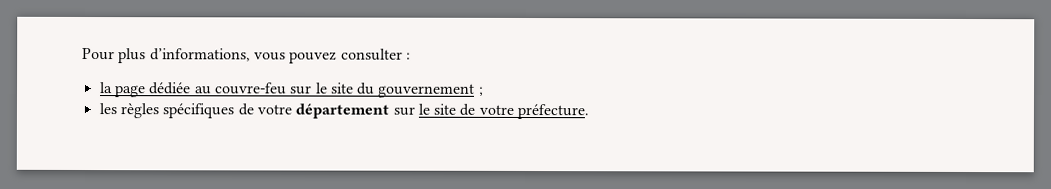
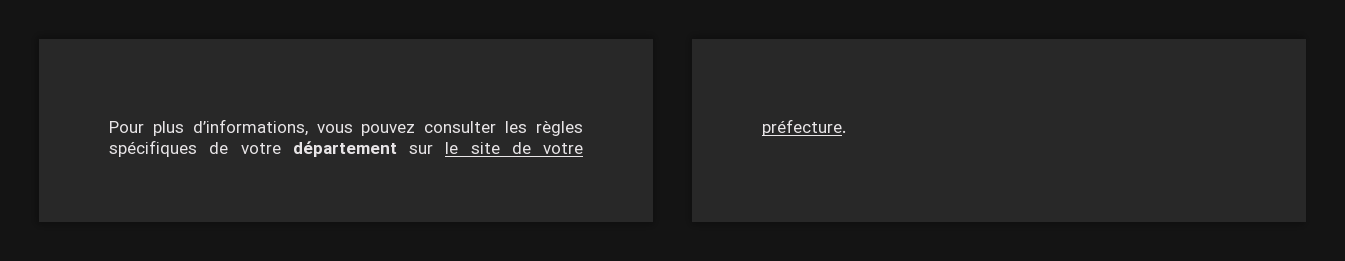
- Pour plus d’informations, vous pouvez consulter :
- la page dédiée au couvre-feu sur le site du gouvernement ;
- les règles spécifiques de votre département sur le site de votre préfecture.
+ Pour plus d’informations, vous pouvez consulter les règles spécifiques de votre département sur le site de votre préfecture.

